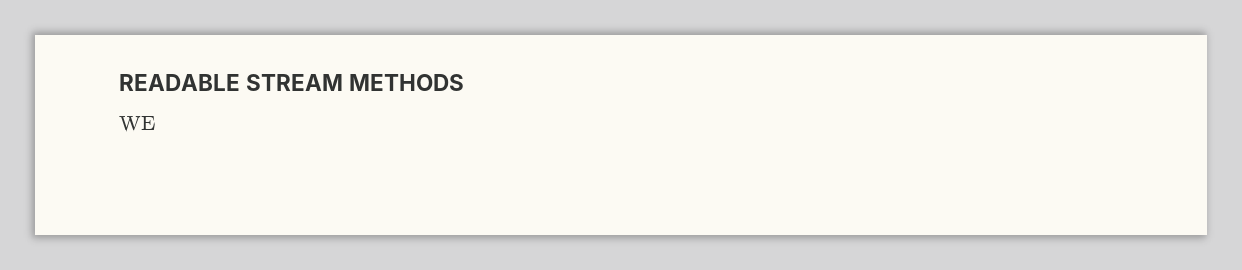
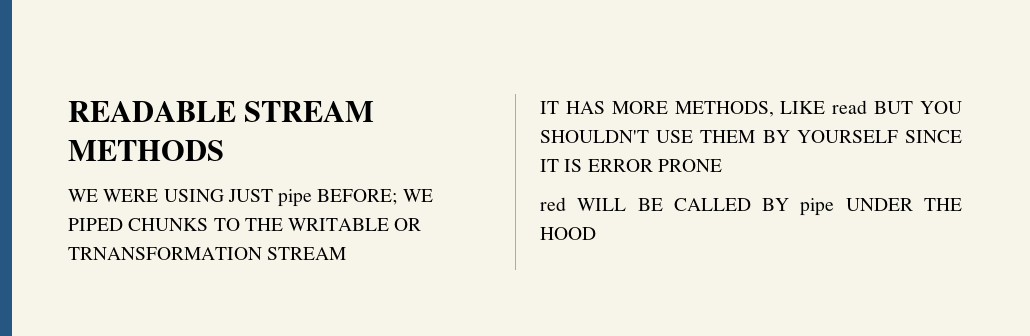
- WE
+ WE WERE USING JUST pipe BEFORE; WE PIPED CHUNKS TO THE WRITABLE OR TRNANSFORMATION STREAM
+ IT HAS MORE METHODS, LIKE read BUT YOU SHOULDN'T USE THEM BY YOURSELF SINCE IT IS ERROR PRONE
+ red WILL BE CALLED BY pipe UNDER THE HOOD

